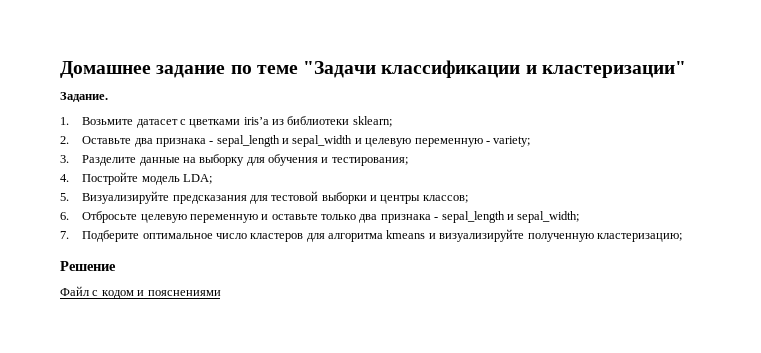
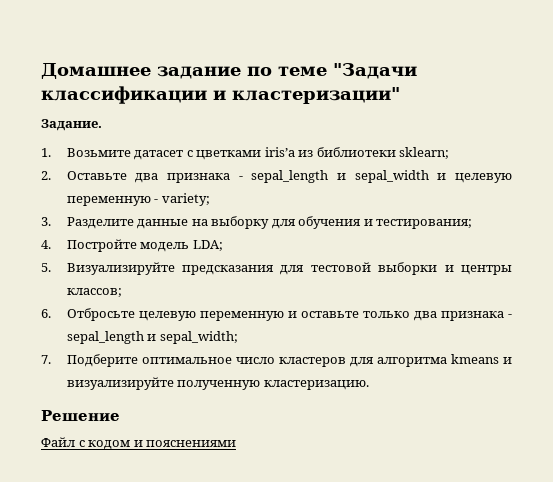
- 7. Подберите оптимальное число кластеров для алгоритма kmeans и визуализируйте полученную кластеризацию;
+ 7. Подберите оптимальное число кластеров для алгоритма kmeans и визуализируйте полученную кластеризацию.

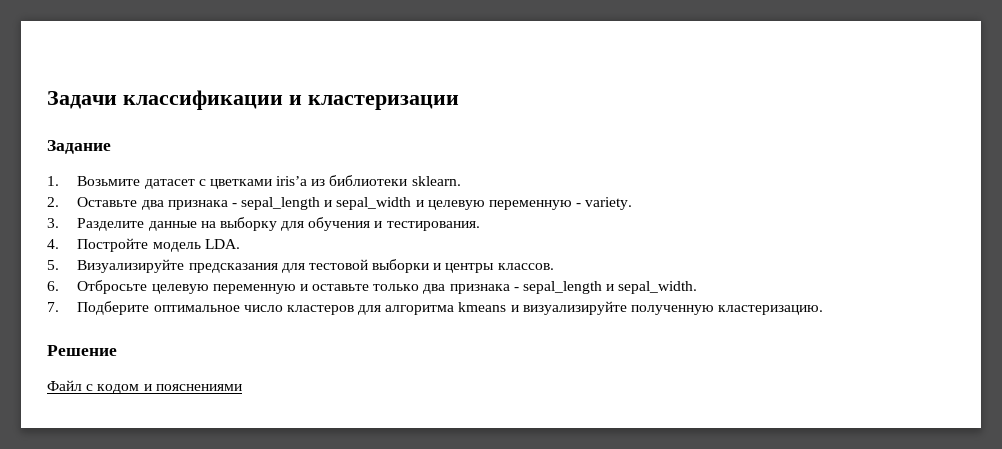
- Домашнее задание по теме "Задачи классификации и кластеризации"
- Задание.
+ Задачи классификации и кластеризации
+ Задание
- 1. Возьмите датасет с цветками iris’а из библиотеки sklearn;
+ 1. Возьмите датасет с цветками iris’а из библиотеки sklearn.
- 2. Оставьте два признака - sepal_length и sepal_width и целевую переменную - variety;
+ 2. Оставьте два признака - sepal_length и sepal_width и целевую переменную - variety.
- 3. Разделите данные на выборку для обучения и тестирования;
+ 3. Разделите данные на выборку для обучения и тестирования.
- 4. Постройте модель LDA;
+ 4. Постройте модель LDA.
- 5. Визуализируйте предсказания для тестовой выборки и центры классов;
+ 5. Визуализируйте предсказания для тестовой выборки и центры классов.
- 6. Отбросьте целевую переменную и оставьте только два признака - sepal_length и sepal_width;
+ 6. Отбросьте целевую переменную и оставьте только два признака - sepal_length и sepal_width.

